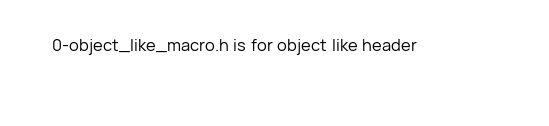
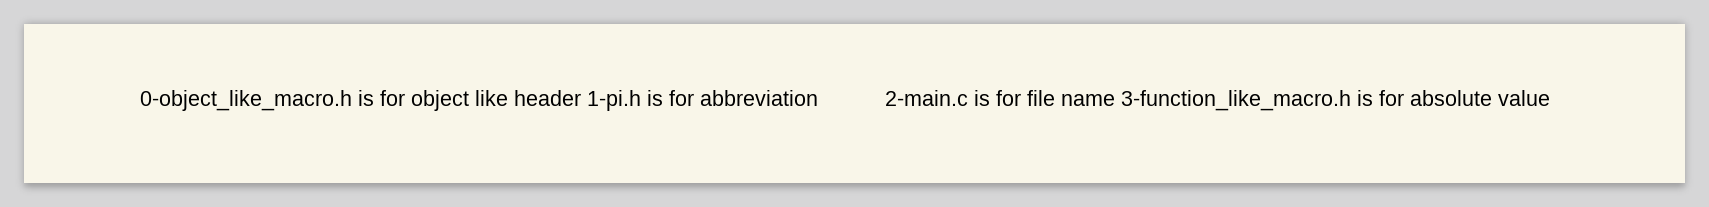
- 0-object_like_macro.h is for object like header
+ 0-object_like_macro.h is for object like header 1-pi.h is for abbreviation 2-main.c is for file name 3-function_like_macro.h is for absolute value

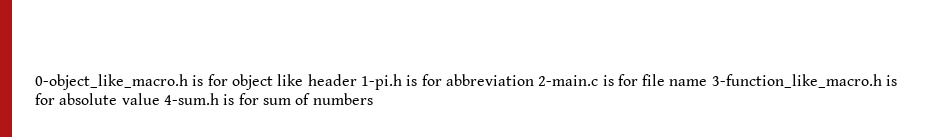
- 0-object_like_macro.h is for object like header 1-pi.h is for abbreviation 2-main.c is for file name 3-function_like_macro.h is for absolute value
+ 0-object_like_macro.h is for object like header 1-pi.h is for abbreviation 2-main.c is for file name 3-function_like_macro.h is for absolute value 4-sum.h is for sum of numbers

